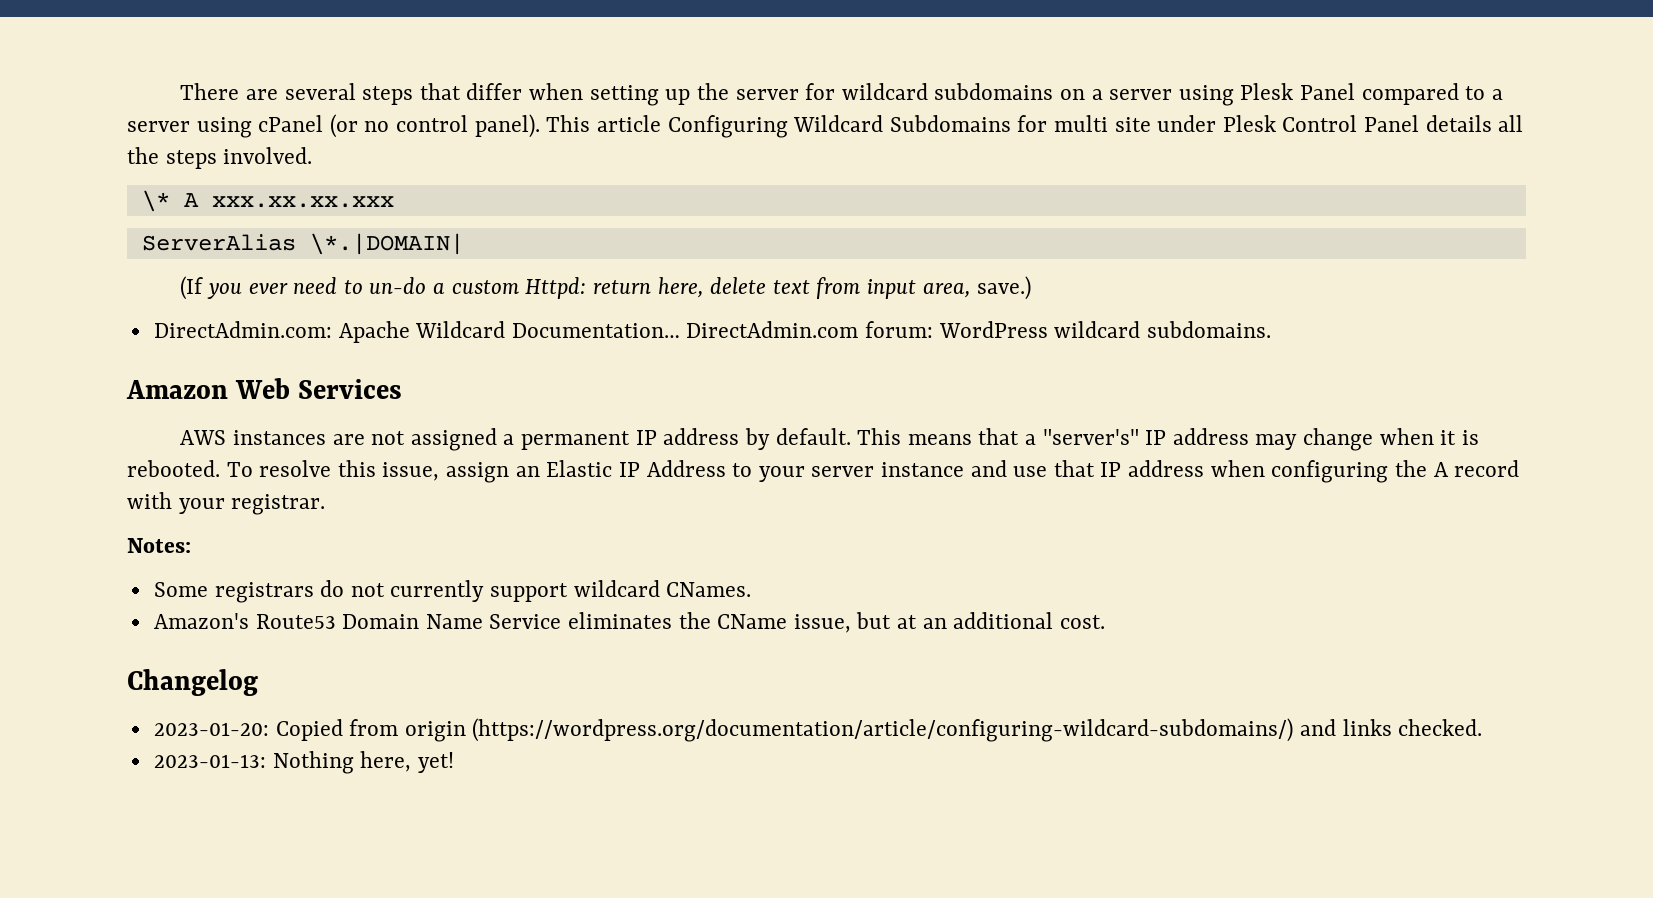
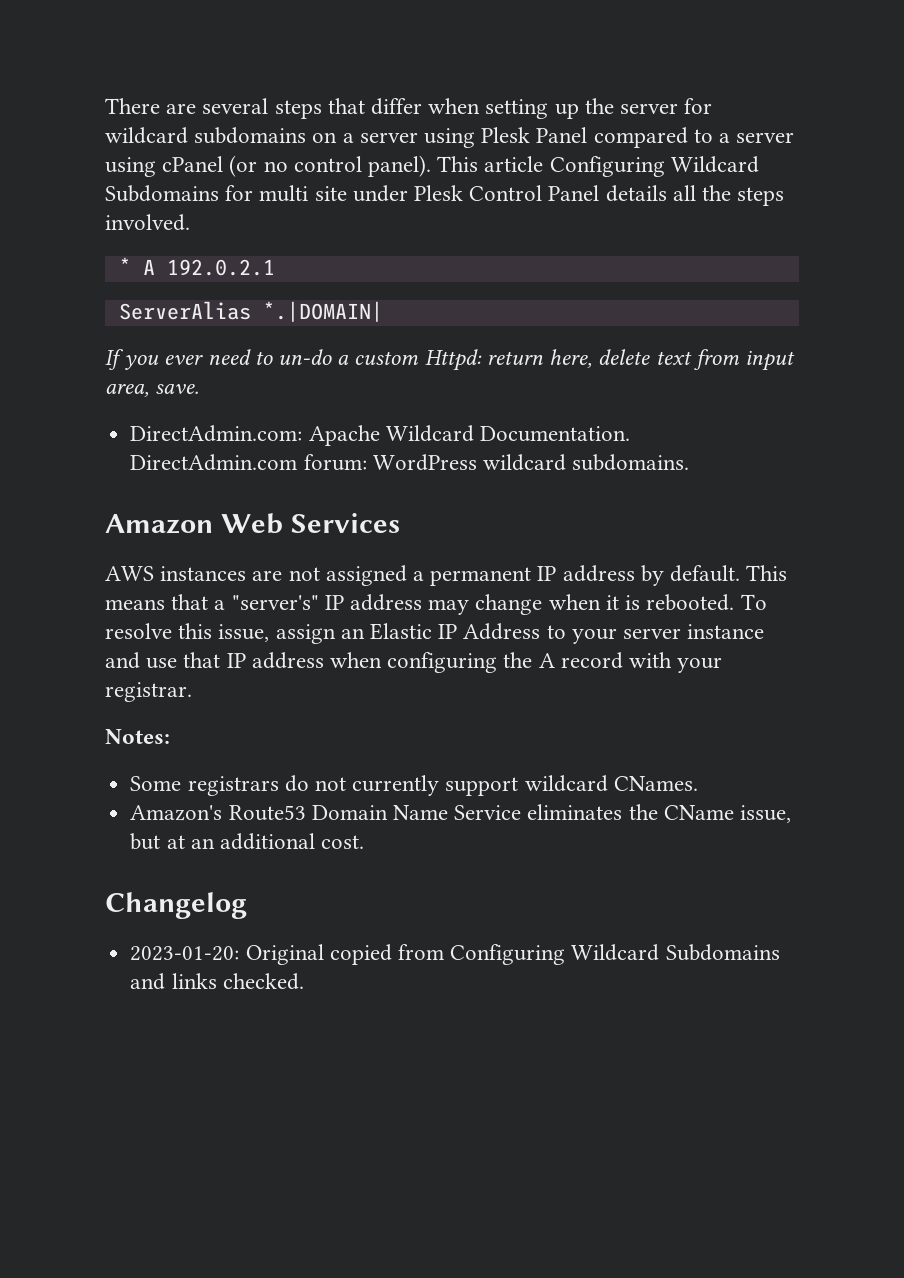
- \* A xxx.xx.xx.xxx
+ * A 192.0.2.1
- ServerAlias \*.|DOMAIN|
- (If you ever need to un-do a custom Httpd: return here, delete text from input area, save.)
+ ServerAlias *.|DOMAIN|
+ If you ever need to un-do a custom Httpd: return here, delete text from input area, save.
- DirectAdmin.com: Apache Wildcard Documentation…
+ DirectAdmin.com: Apache Wildcard Documentation.
- 2023-01-20: Copied from origin (https://wordpress.org/documentation/article/configuring-wildcard-subdomains/) and links checked.
+ 2023-01-20: Original copied from Configuring Wildcard Subdomains and links checked.
- 2023-01-13: Nothing here, yet!

